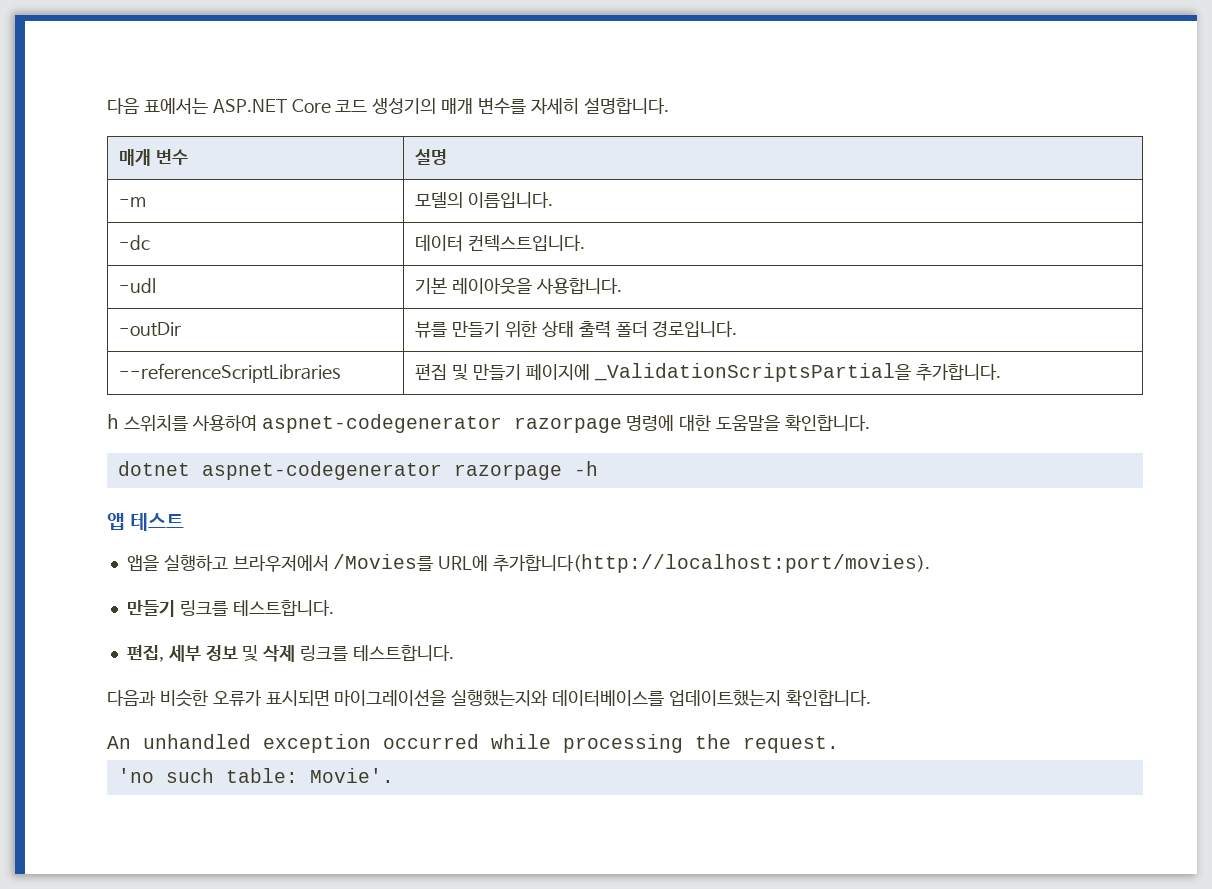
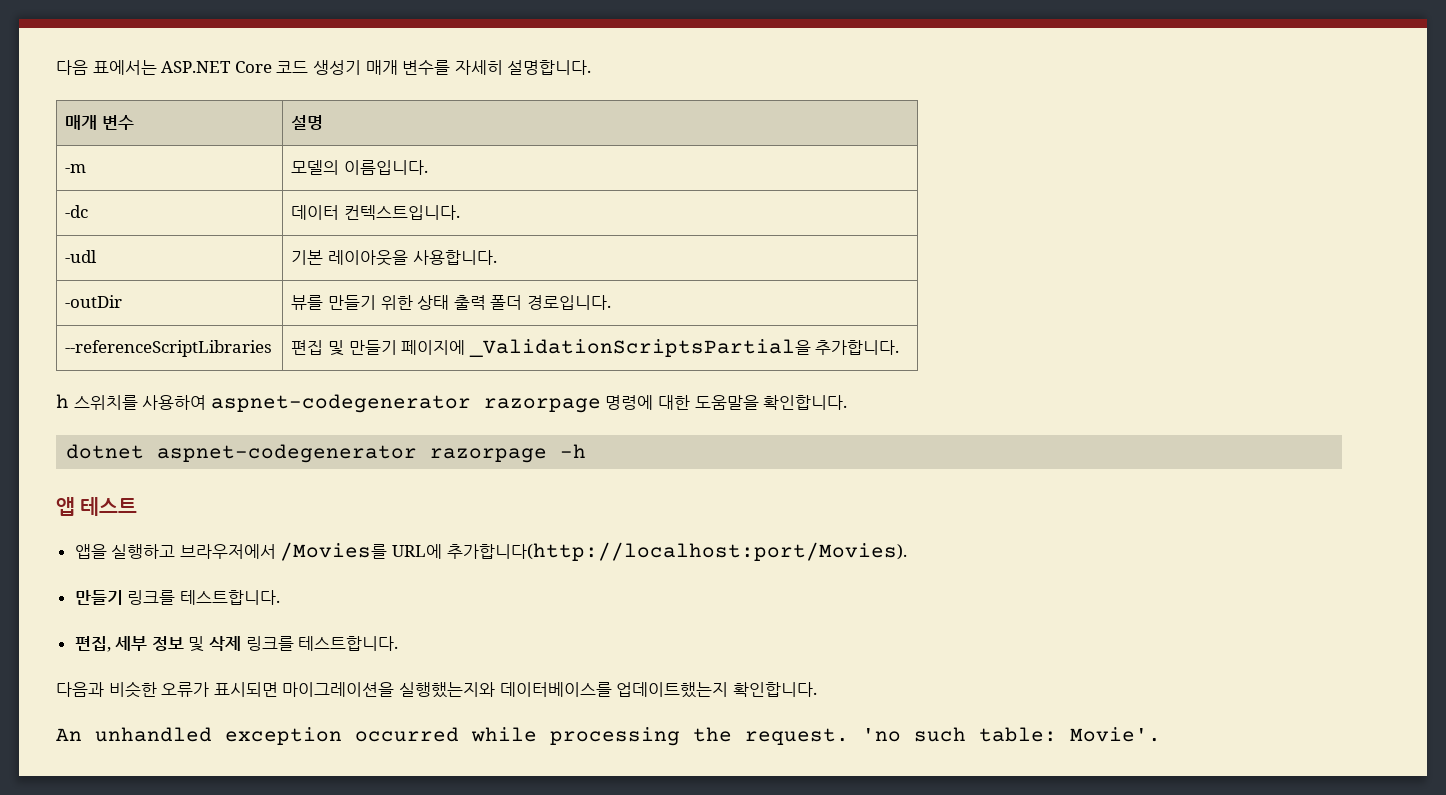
- 다음 표에서는 ASP.NET Core 코드 생성기의 매개 변수를 자세히 설명합니다.
+ 다음 표에서는 ASP.NET Core 코드 생성기 매개 변수를 자세히 설명합니다.
- 앱을 실행하고 브라우저에서 /Movies를 URL에 추가합니다(http://localhost:port/movies).
+ 앱을 실행하고 브라우저에서 /Movies를 URL에 추가합니다(http://localhost:port/Movies).
- An unhandled exception occurred while processing the request.
- 'no such table: Movie'.
+ An unhandled exception occurred while processing the request. 'no such table: Movie'.

